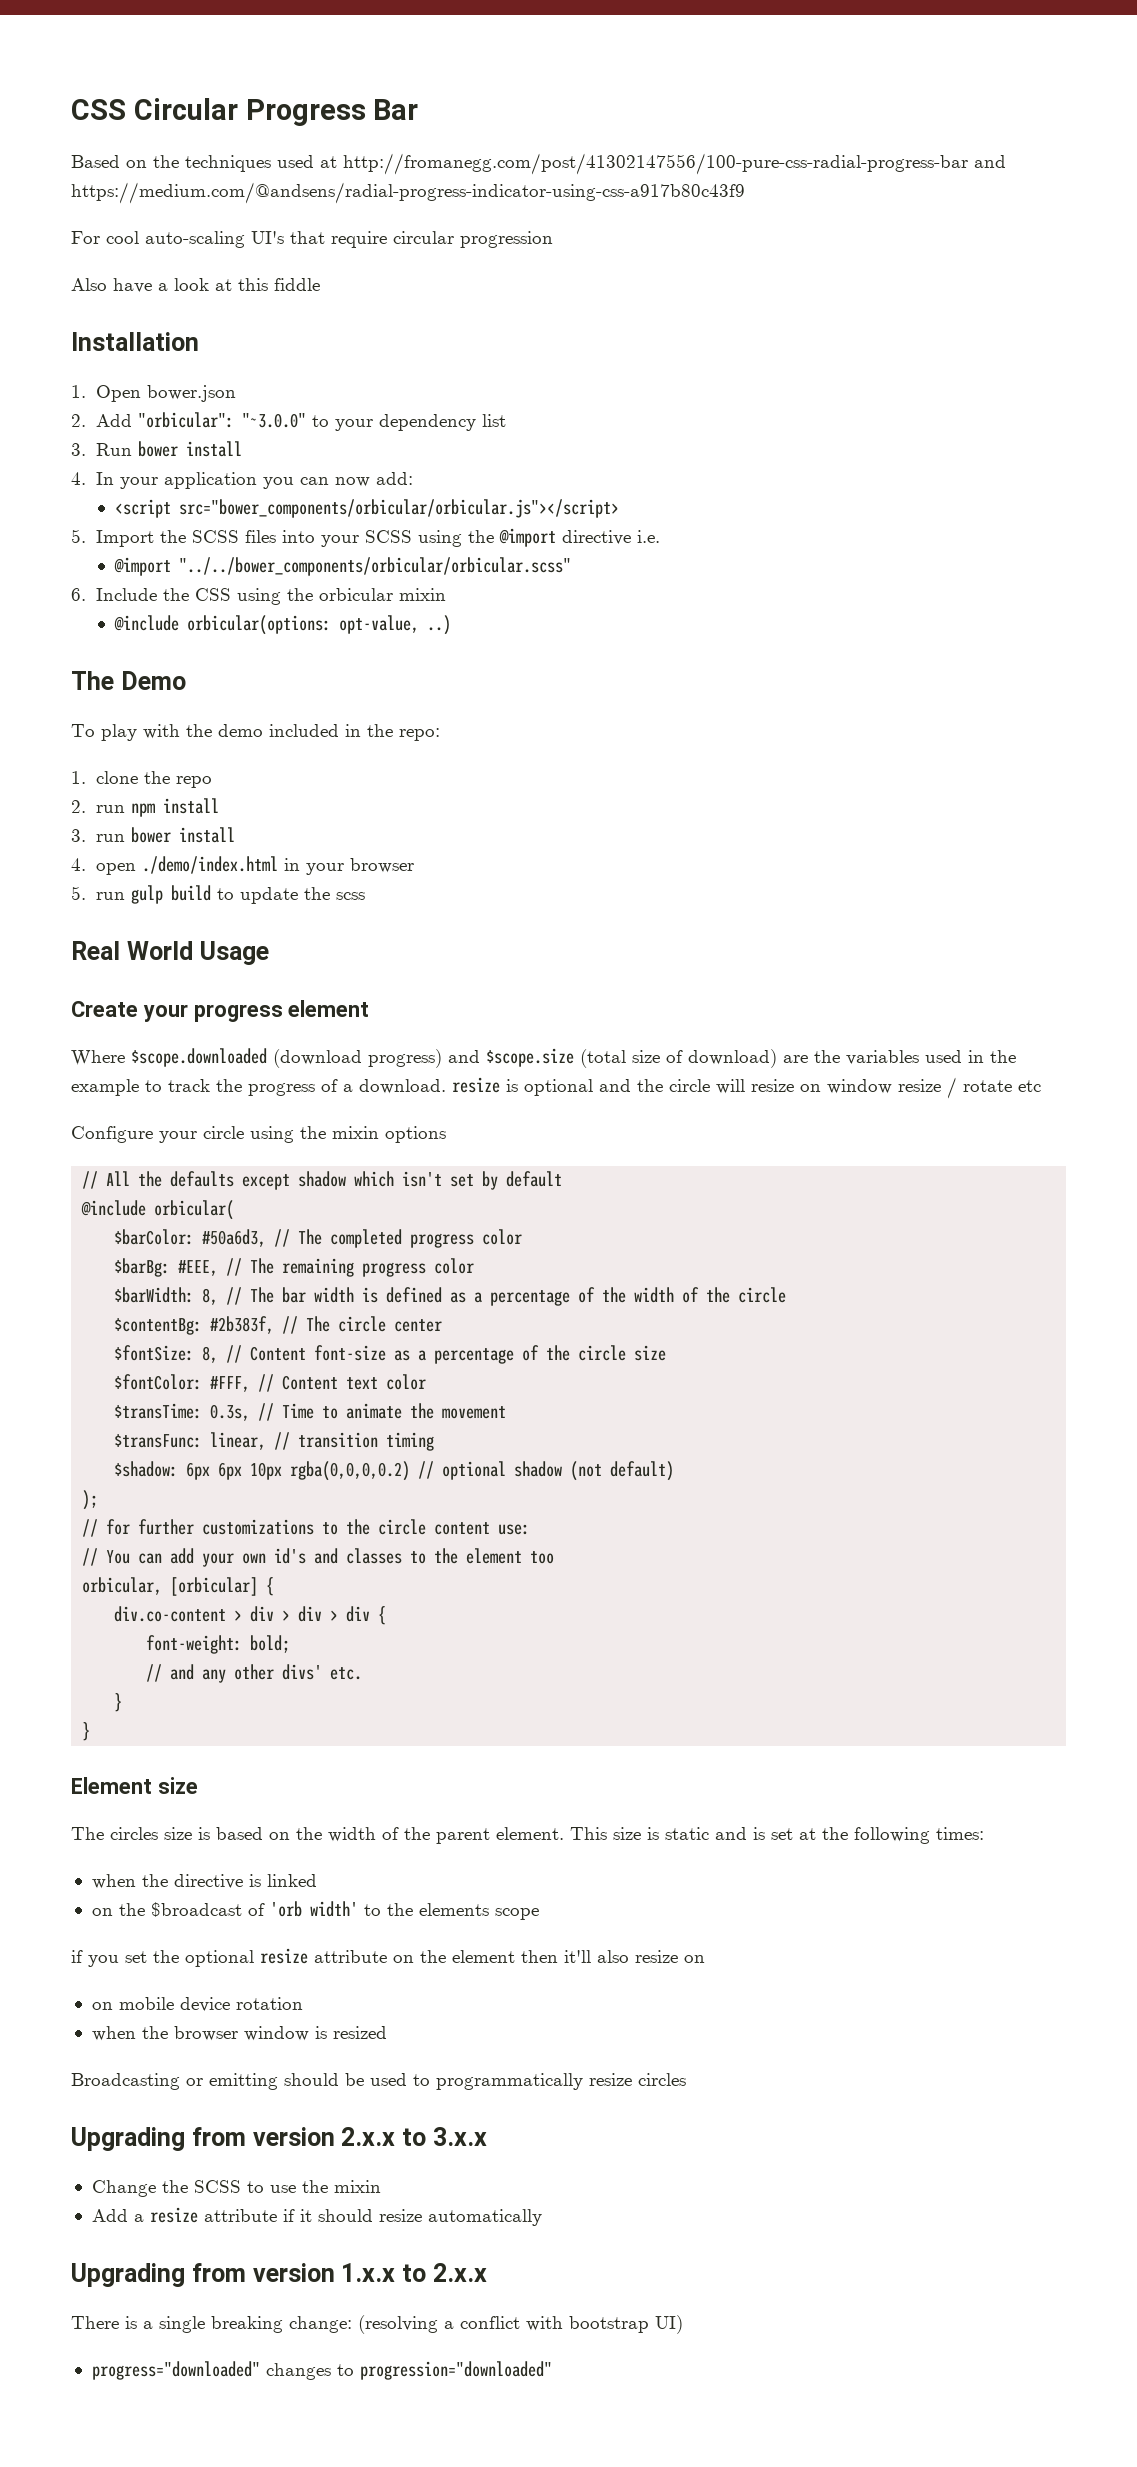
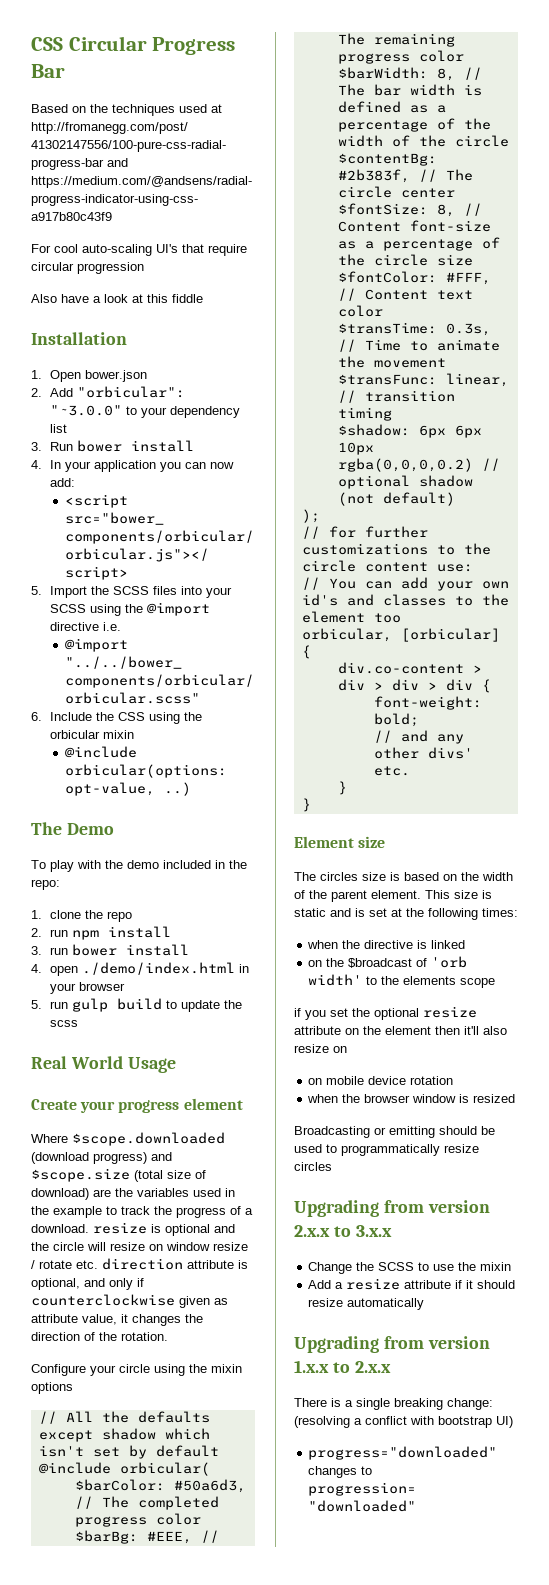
- Where $scope.downloaded (download progress) and $scope.size (total size of download) are the variables used in the example to track the progress of a download. resize is optional and the circle will resize on window resize / rotate etc
+ Where $scope.downloaded (download progress) and $scope.size (total size of download) are the variables used in the example to track the progress of a download. resize is optional and the circle will resize on window resize / rotate etc. direction attribute is optional, and only if counterclockwise given as attribute value, it changes the direction of the rotation.

